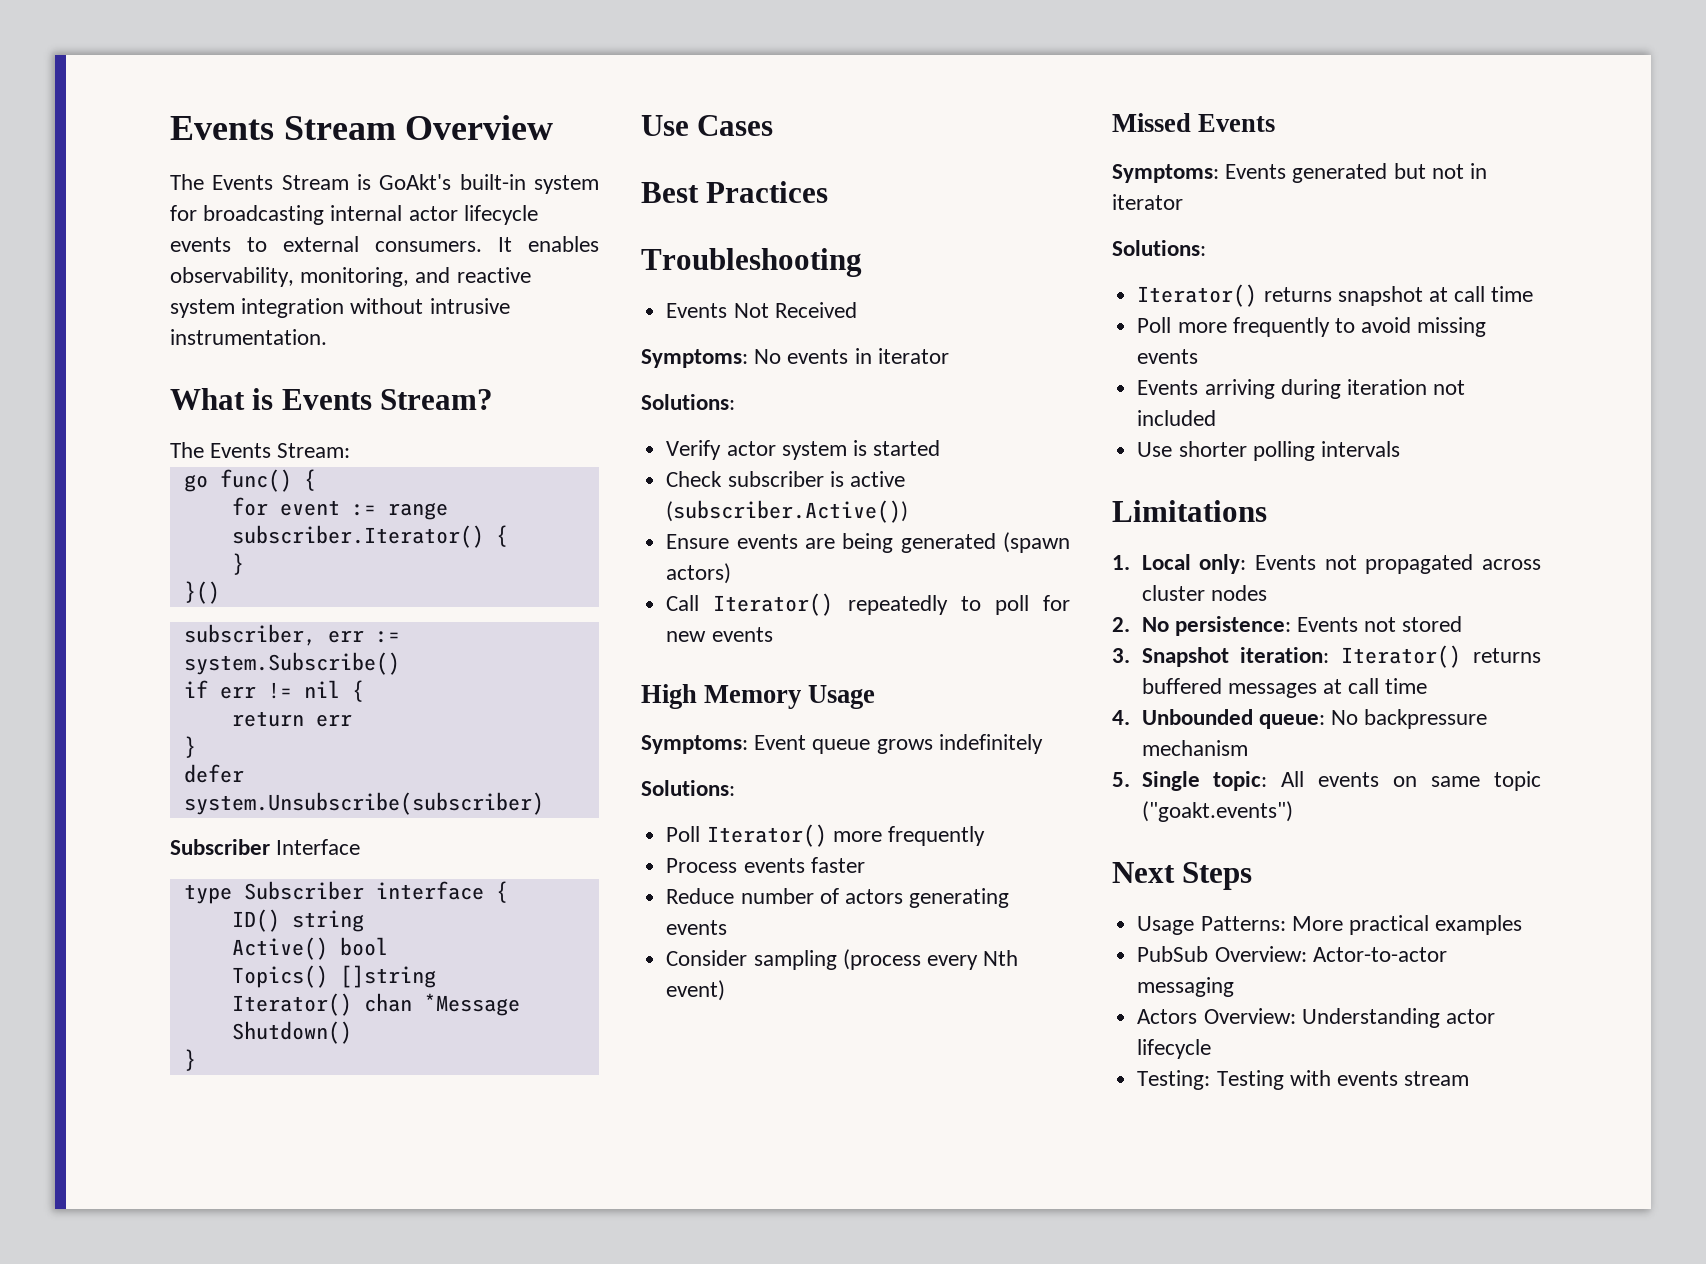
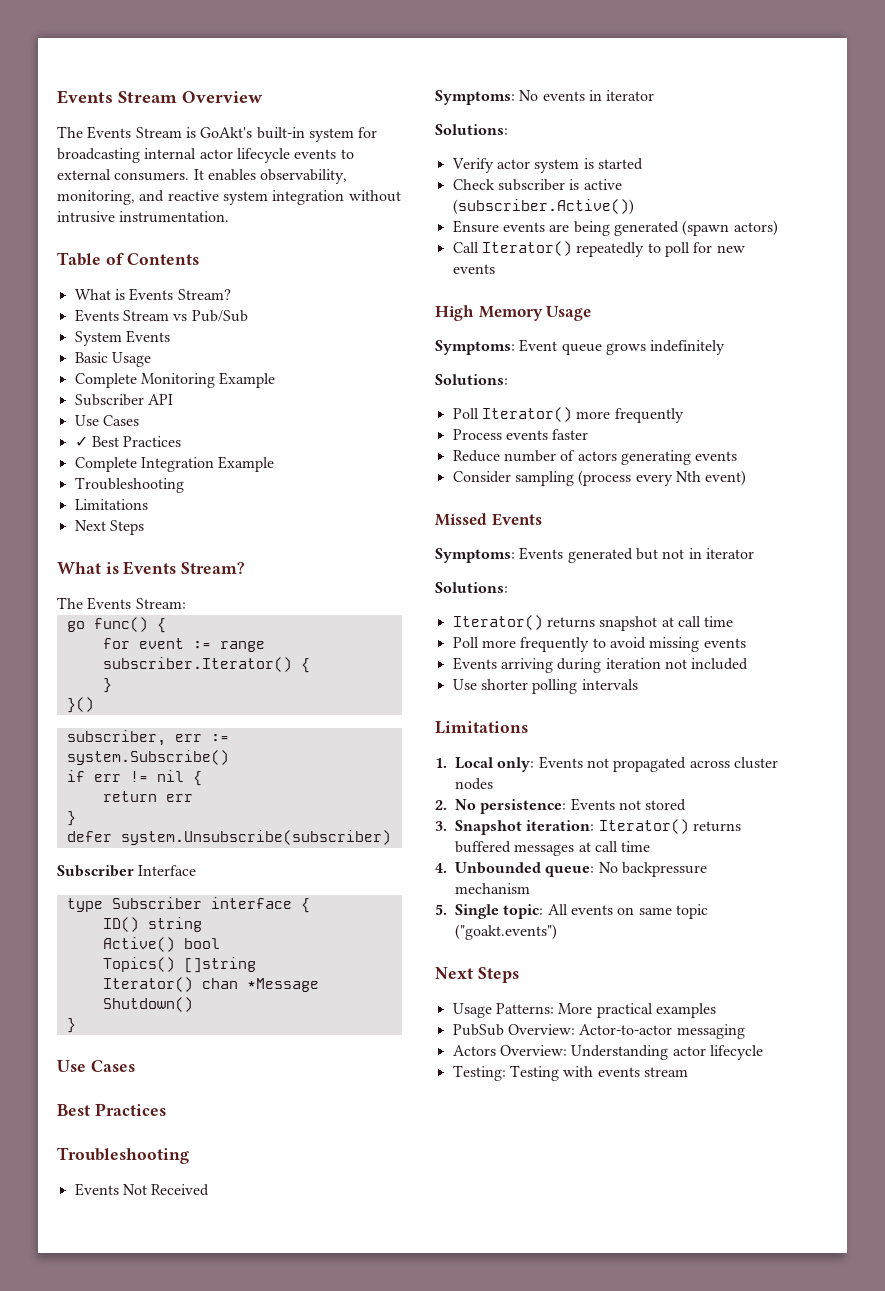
+ Table of Contents
+ What is Events Stream?
+ Events Stream vs Pub/Sub
+ System Events
+ Basic Usage
+ Complete Monitoring Example
+ Subscriber API
+ Use Cases
+ ✓ Best Practices
+ Complete Integration Example
+ Troubleshooting
+ Limitations
+ Next Steps

